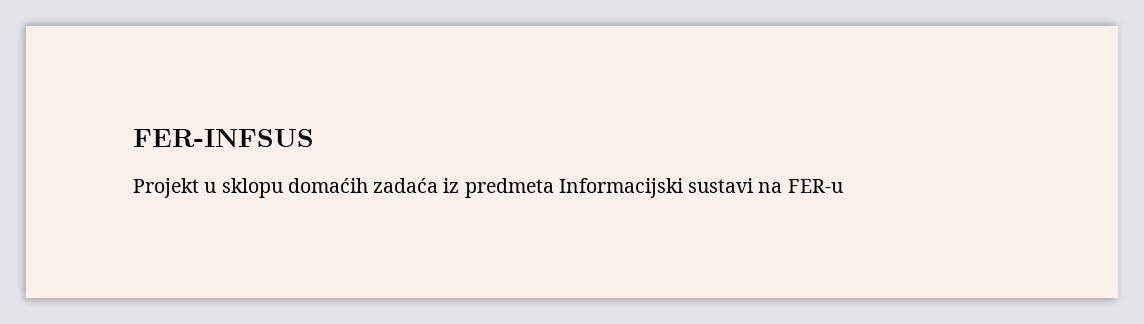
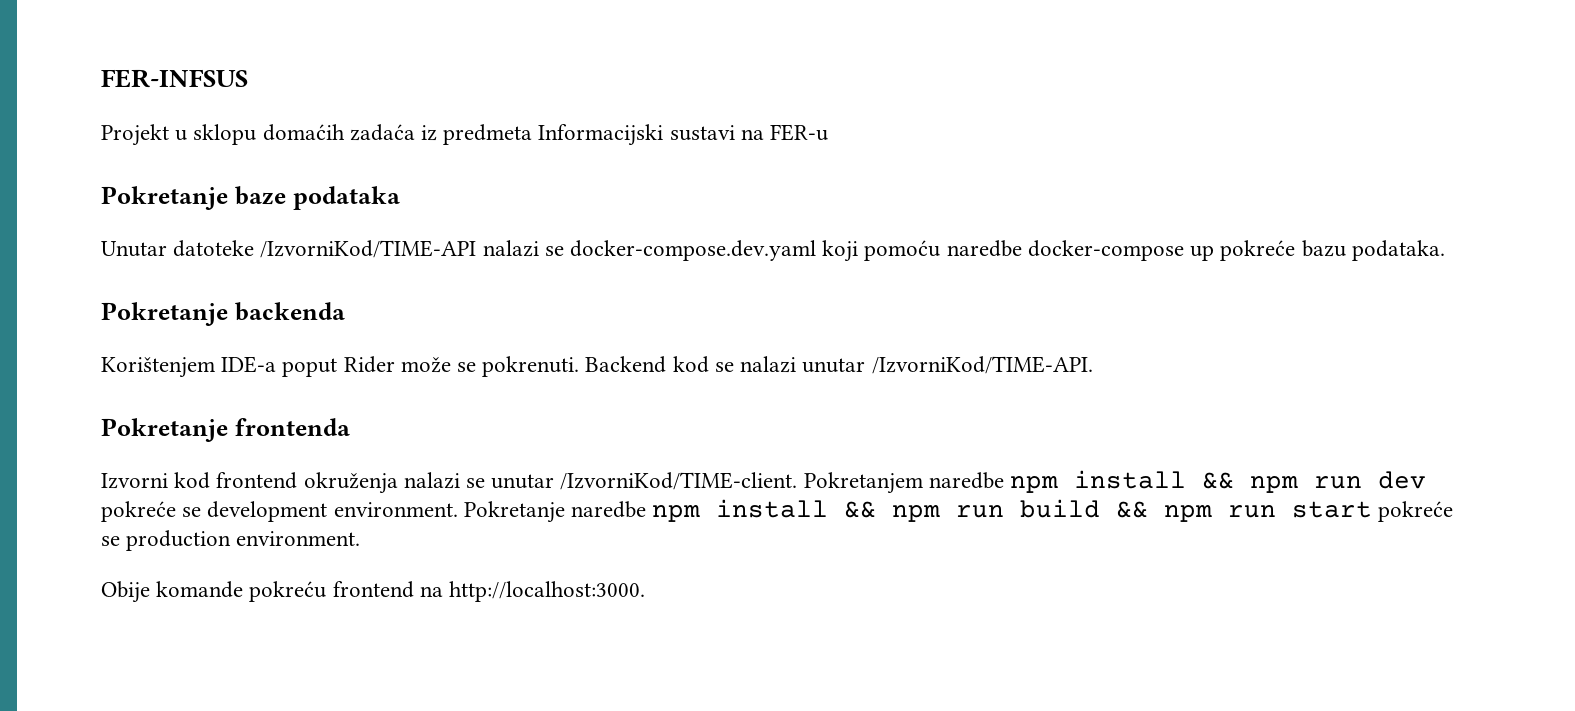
+ Pokretanje baze podataka
+ Unutar datoteke /IzvorniKod/TIME-API nalazi se docker-compose.dev.yaml koji pomoću naredbe docker-compose up pokreće bazu podataka.
+ Pokretanje backenda
+ Korištenjem IDE-a poput Rider može se pokrenuti. Backend kod se nalazi unutar /IzvorniKod/TIME-API.
+ Pokretanje frontenda
+ Izvorni kod frontend okruženja nalazi se unutar /IzvorniKod/TIME-client. Pokretanjem naredbe npm install && npm run dev pokreće se development environment. Pokretanje naredbe npm install && npm run build && npm run start pokreće se production environment.
+ Obije komande pokreću frontend na http://localhost:3000.

